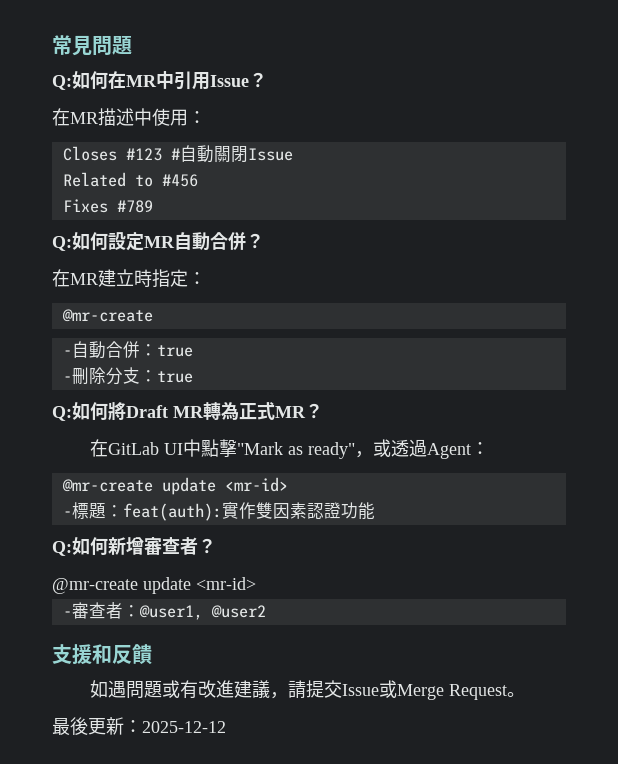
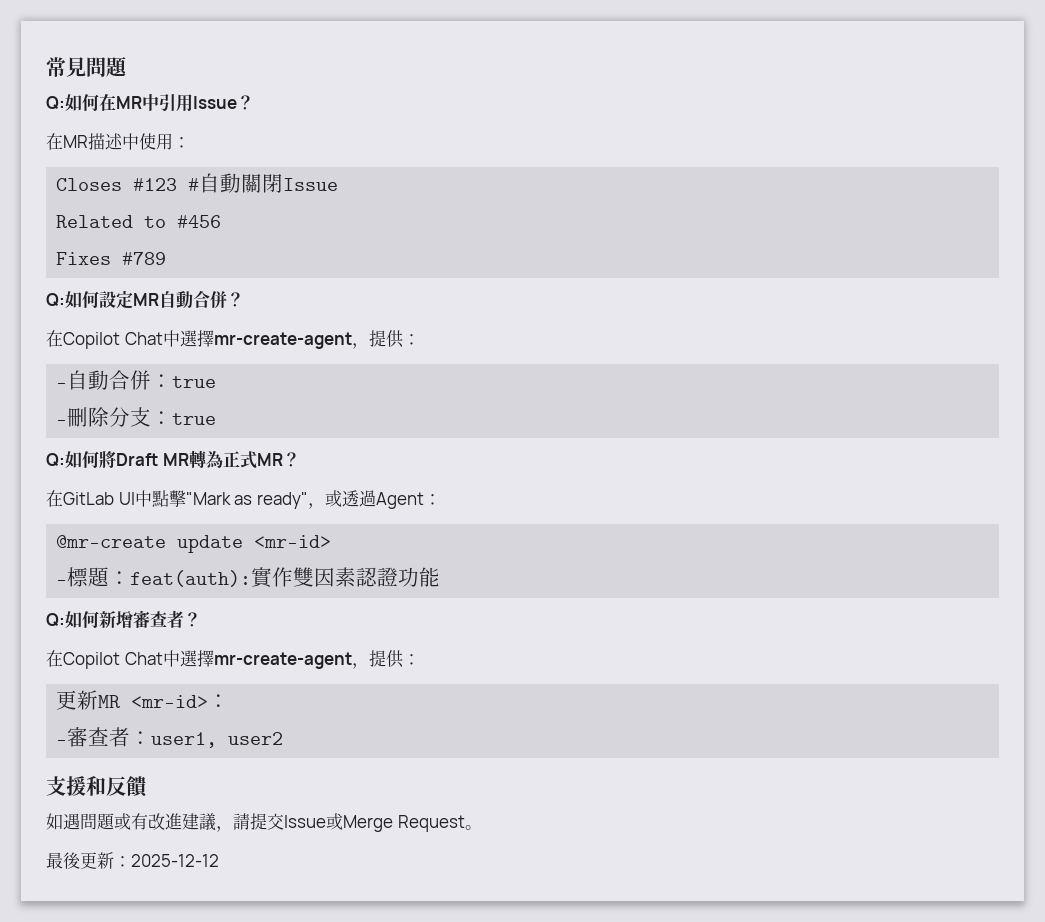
  Q:如何設定MR自動合併？
- 在MR建立時指定：
- @mr-create
+ 在Copilot Chat中選擇mr-create-agent，提供：
  Q:如何新增審查者？
- @mr-create update <mr-id>
+ 在Copilot Chat中選擇mr-create-agent，提供：
+ 更新MR <mr-id>：
- -審查者：@user1, @user2
+ -審查者：user1, user2

